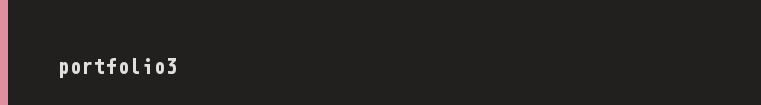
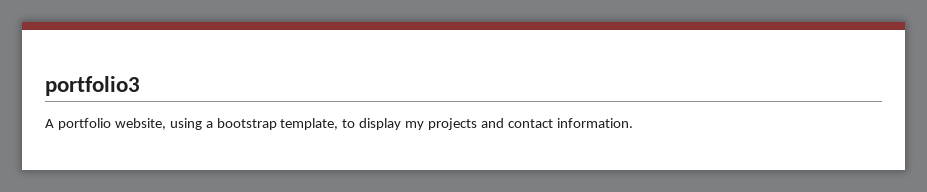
+ A portfolio website, using a bootstrap template, to display my projects and contact information.

